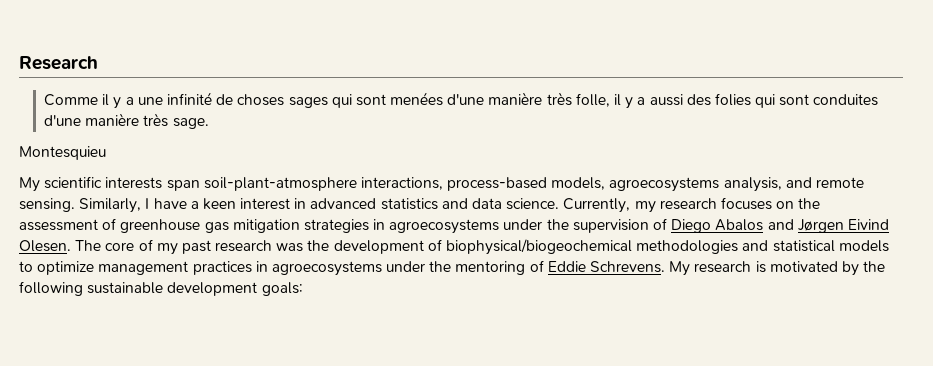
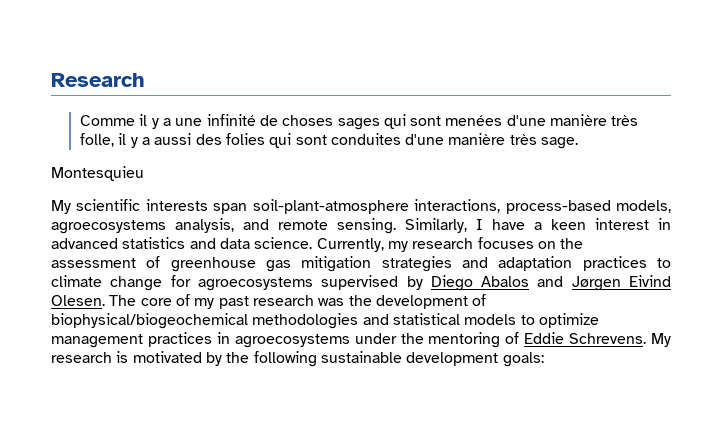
- Currently, my research focuses on the assessment of greenhouse gas mitigation strategies in agroecosystems under the supervision of Diego Abalos and Jørgen Eivind Olesen.
+ Currently, my research focuses on the assessment of greenhouse gas mitigation strategies and adaptation practices to climate change for agroecosystems supervised by Diego Abalos and Jørgen Eivind Olesen.

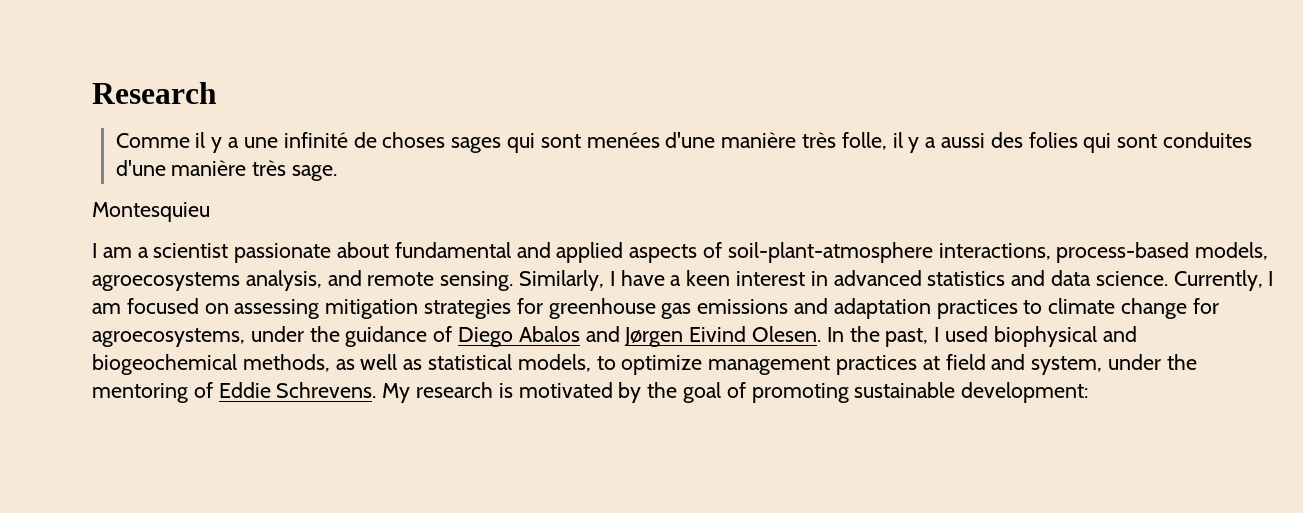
- My scientific interests span soil-plant-atmosphere interactions, process-based models, agroecosystems analysis, and remote sensing.
+ I am a scientist passionate about fundamental and applied aspects of soil-plant-atmosphere interactions, process-based models, agroecosystems analysis, and remote sensing.
- Currently, my research focuses on the assessment of greenhouse gas mitigation strategies and adaptation practices to climate change for agroecosystems supervised by Diego Abalos and Jørgen Eivind Olesen.
+ Currently, I am focused on assessing mitigation strategies for greenhouse gas emissions and adaptation practices to climate change for agroecosystems, under the guidance of Diego Abalos and Jørgen Eivind Olesen.
- The core of my past research was the development of biophysical/biogeochemical methodologies and statistical models to optimize management practices in agroecosystems under the mentoring of Eddie Schrevens.
+ In the past, I used biophysical and biogeochemical methods, as well as statistical models, to optimize management practices at field and system, under the mentoring of Eddie Schrevens.
- My research is motivated by the following sustainable development goals:
+ My research is motivated by the goal of promoting sustainable development:

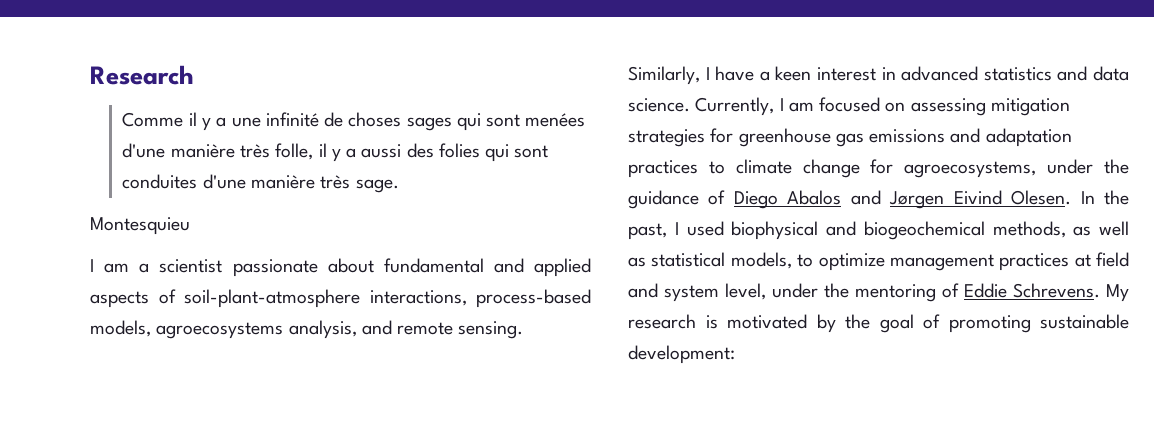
- In the past, I used biophysical and biogeochemical methods, as well as statistical models, to optimize management practices at field and system, under the mentoring of Eddie Schrevens.
+ In the past, I used biophysical and biogeochemical methods, as well as statistical models, to optimize management practices at field and system level, under the mentoring of Eddie Schrevens.

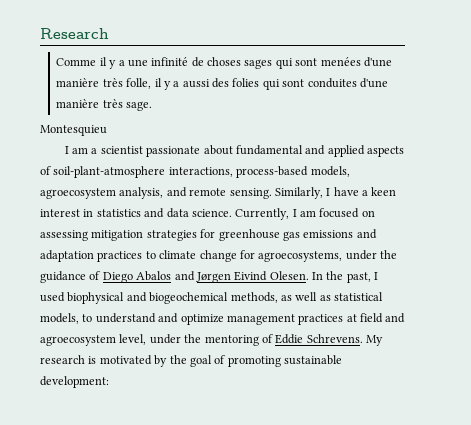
- I am a scientist passionate about fundamental and applied aspects of soil-plant-atmosphere interactions, process-based models, agroecosystems analysis, and remote sensing.
+ I am a scientist passionate about fundamental and applied aspects of soil-plant-atmosphere interactions, process-based models, agroecosystem analysis, and remote sensing.
- Similarly, I have a keen interest in advanced statistics and data science.
+ Similarly, I have a keen interest in statistics and data science.
- In the past, I used biophysical and biogeochemical methods, as well as statistical models, to optimize management practices at field and system level, under the mentoring of Eddie Schrevens.
+ In the past, I used biophysical and biogeochemical methods, as well as statistical models, to understand and optimize management practices at field and agroecosystem level, under the mentoring of Eddie Schrevens.

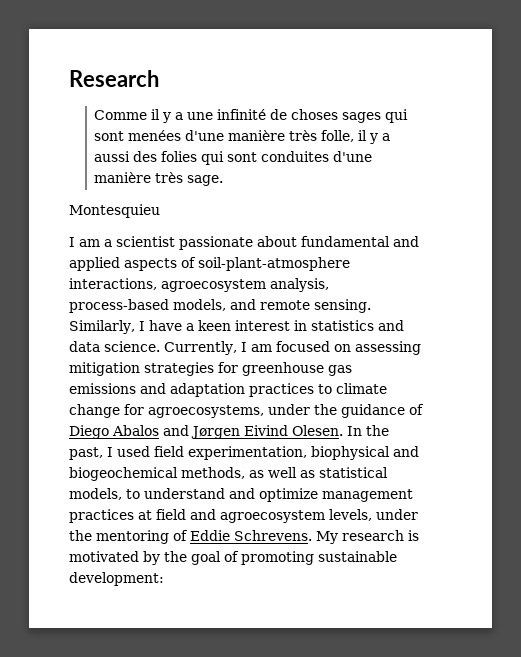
- I am a scientist passionate about fundamental and applied aspects of soil-plant-atmosphere interactions, process-based models, agroecosystem analysis, and remote sensing.
+ I am a scientist passionate about fundamental and applied aspects of soil-plant-atmosphere interactions, agroecosystem analysis, process-based models, and remote sensing.
- In the past, I used biophysical and biogeochemical methods, as well as statistical models, to understand and optimize management practices at field and agroecosystem level, under the mentoring of Eddie Schrevens.
+ In the past, I used field experimentation, biophysical and biogeochemical methods, as well as statistical models, to understand and optimize management practices at field and agroecosystem levels, under the mentoring of Eddie Schrevens.

